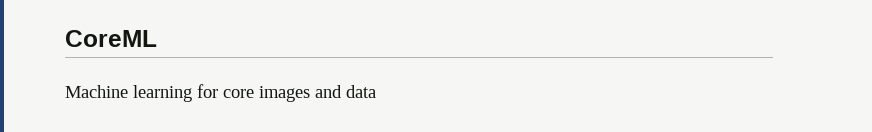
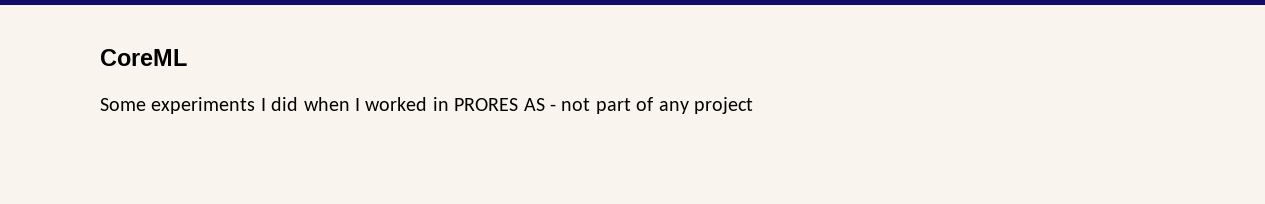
- Machine learning for core images and data
+ Some experiments I did when I worked in PRORES AS - not part of any project

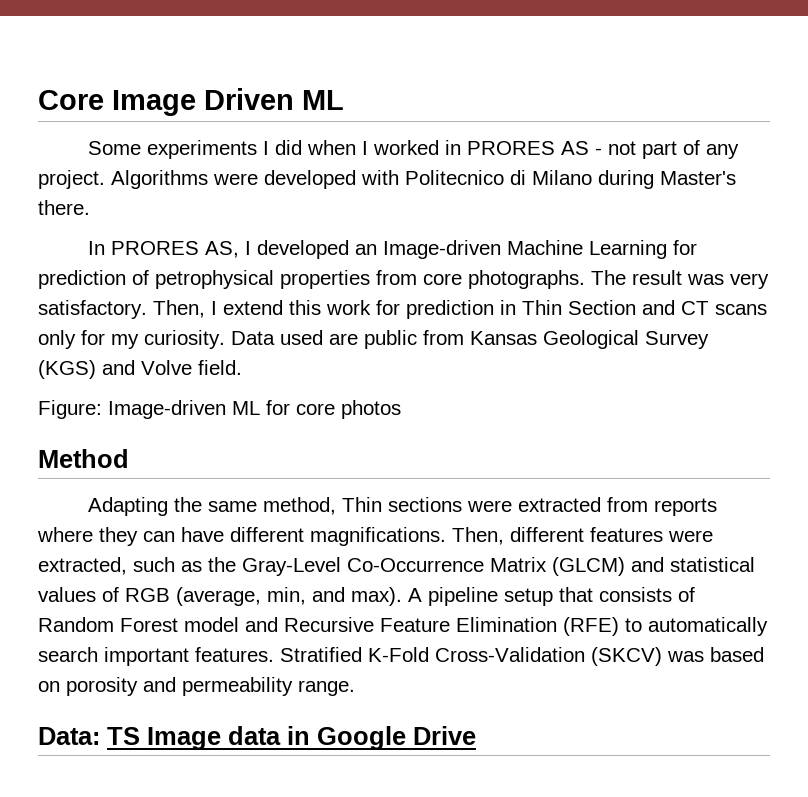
- CoreML
+ Core Image Driven ML
- Some experiments I did when I worked in PRORES AS - not part of any project
+ Some experiments I did when I worked in PRORES AS - not part of any project. Algorithms were developed with Politecnico di Milano during Master's there.
+ In PRORES AS, I developed an Image-driven Machine Learning for prediction of petrophysical properties from core photographs. The result was very satisfactory. Then, I extend this work for prediction in Thin Section and CT scans only for my curiosity. Data used are public from Kansas Geological Survey (KGS) and Volve field.
+ Figure: Image-driven ML for core photos
+ Method
+ Adapting the same method, Thin sections were extracted from reports where they can have different magnifications. Then, different features were extracted, such as the Gray-Level Co-Occurrence Matrix (GLCM) and statistical values of RGB (average, min, and max). A pipeline setup that consists of Random Forest model and Recursive Feature Elimination (RFE) to automatically search important features. Stratified K-Fold Cross-Validation (SKCV) was based on porosity and permeability range.
+ Data: TS Image data in Google Drive

